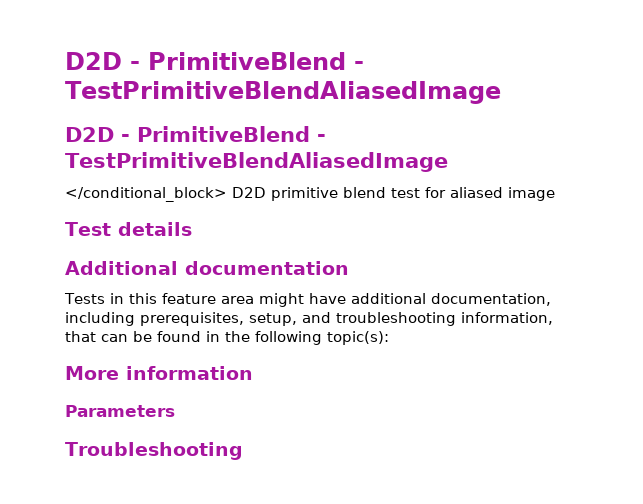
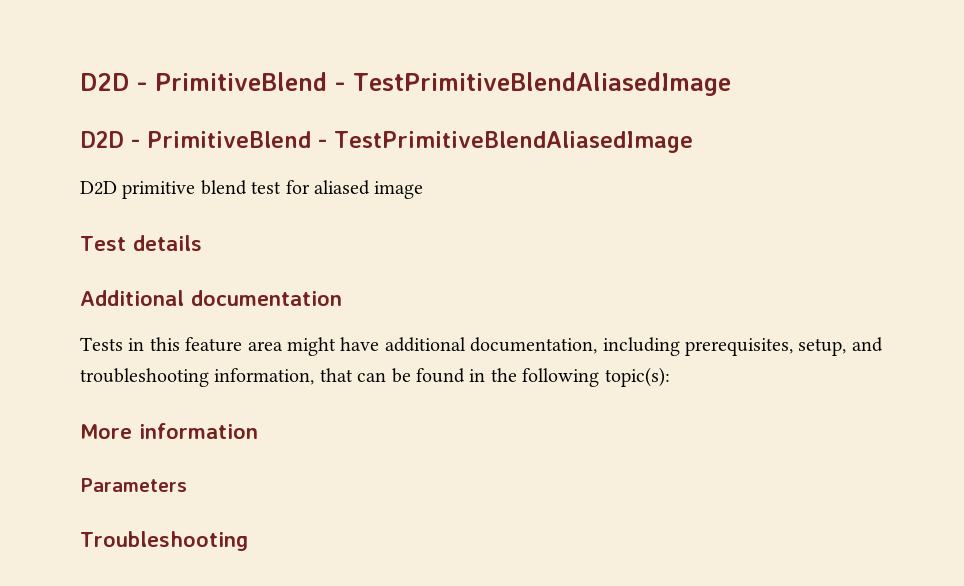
- </conditional_block> D2D primitive blend test for aliased image
+ D2D primitive blend test for aliased image

